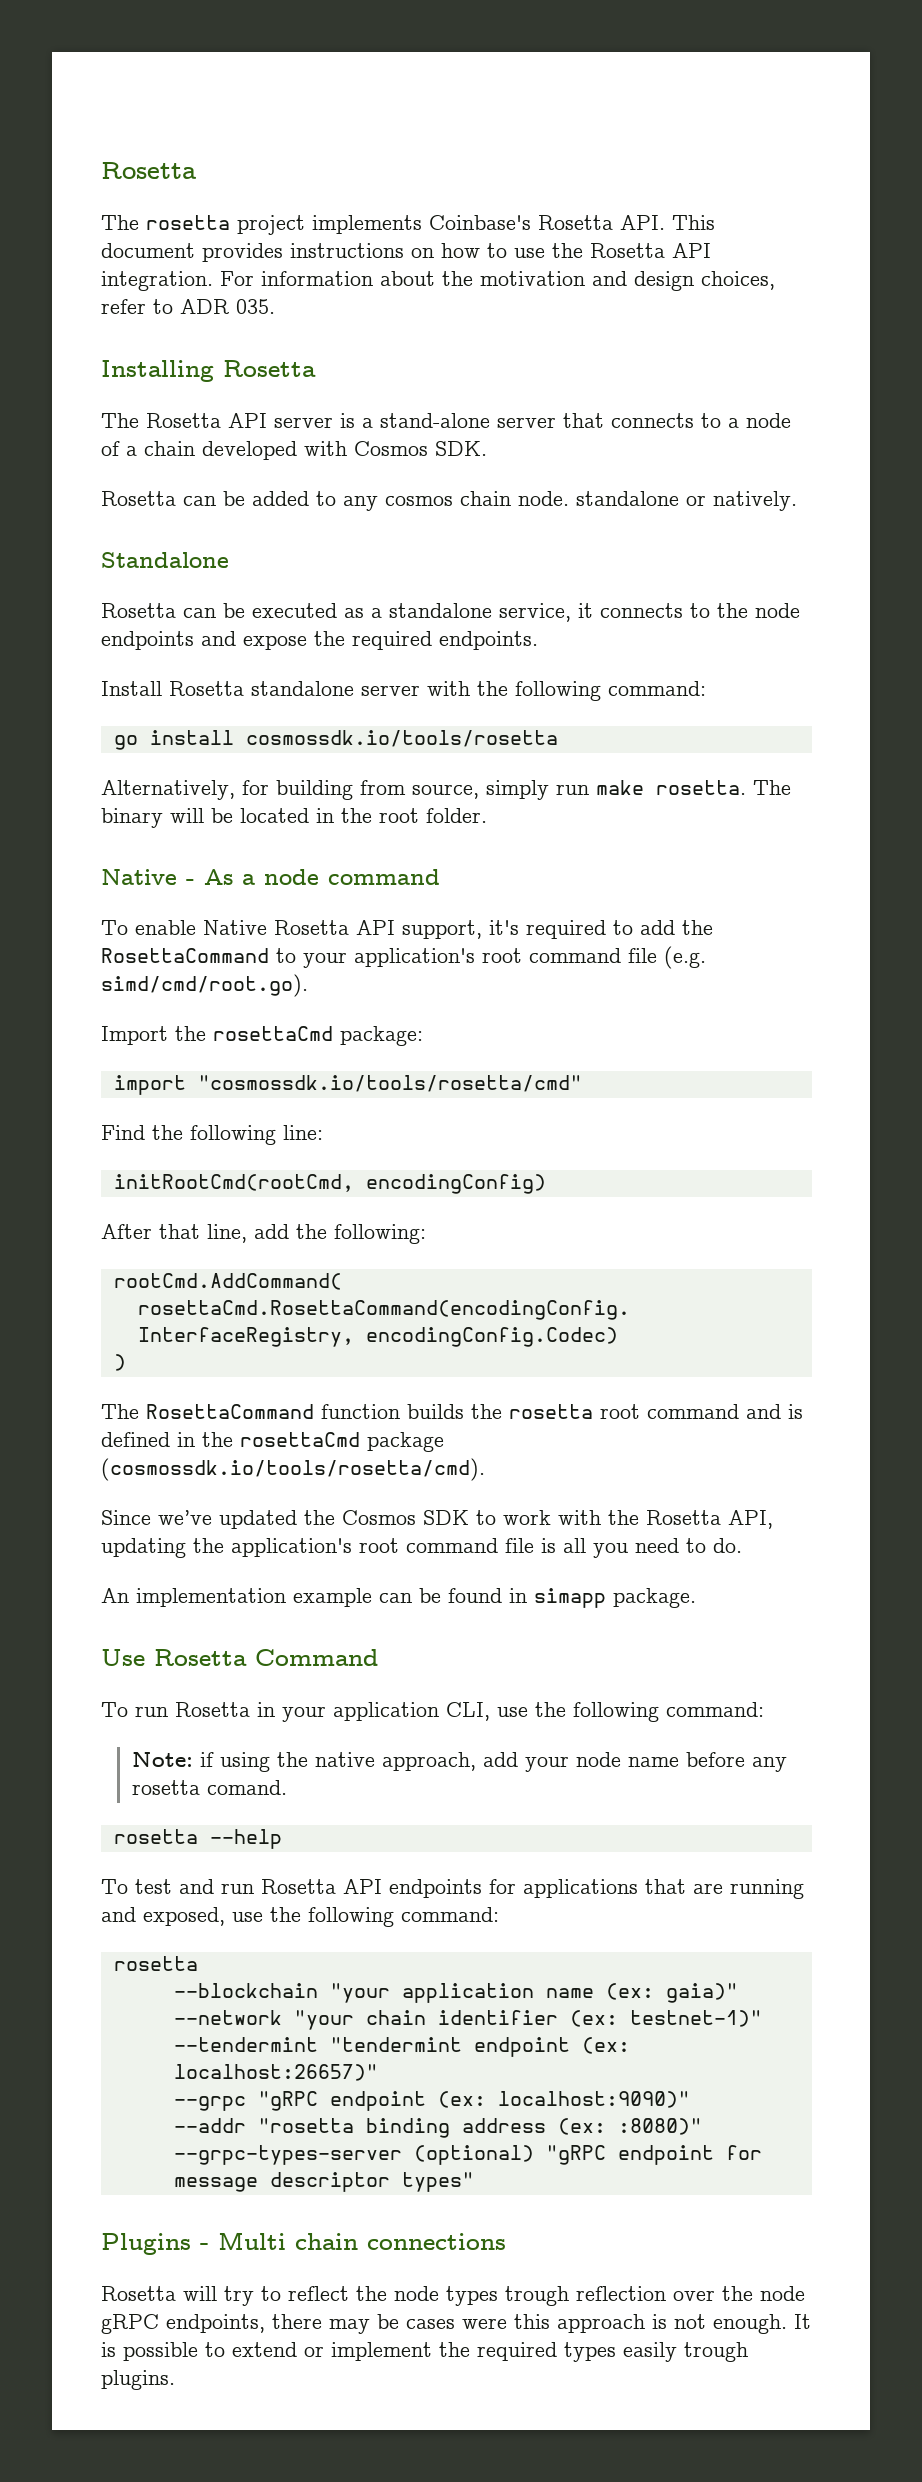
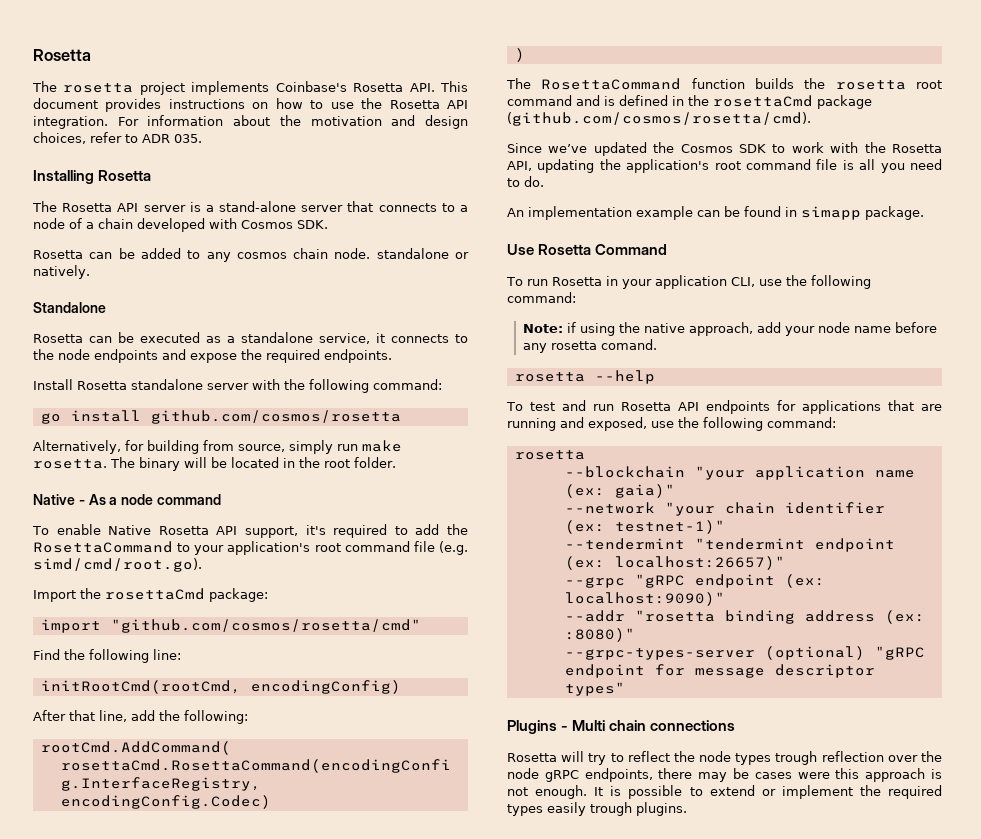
- go install cosmossdk.io/tools/rosetta
+ go install github.com/cosmos/rosetta
- import "cosmossdk.io/tools/rosetta/cmd"
+ import "github.com/cosmos/rosetta/cmd"
- The RosettaCommand function builds the rosetta root command and is defined in the rosettaCmd package (cosmossdk.io/tools/rosetta/cmd).
+ The RosettaCommand function builds the rosetta root command and is defined in the rosettaCmd package (github.com/cosmos/rosetta/cmd).

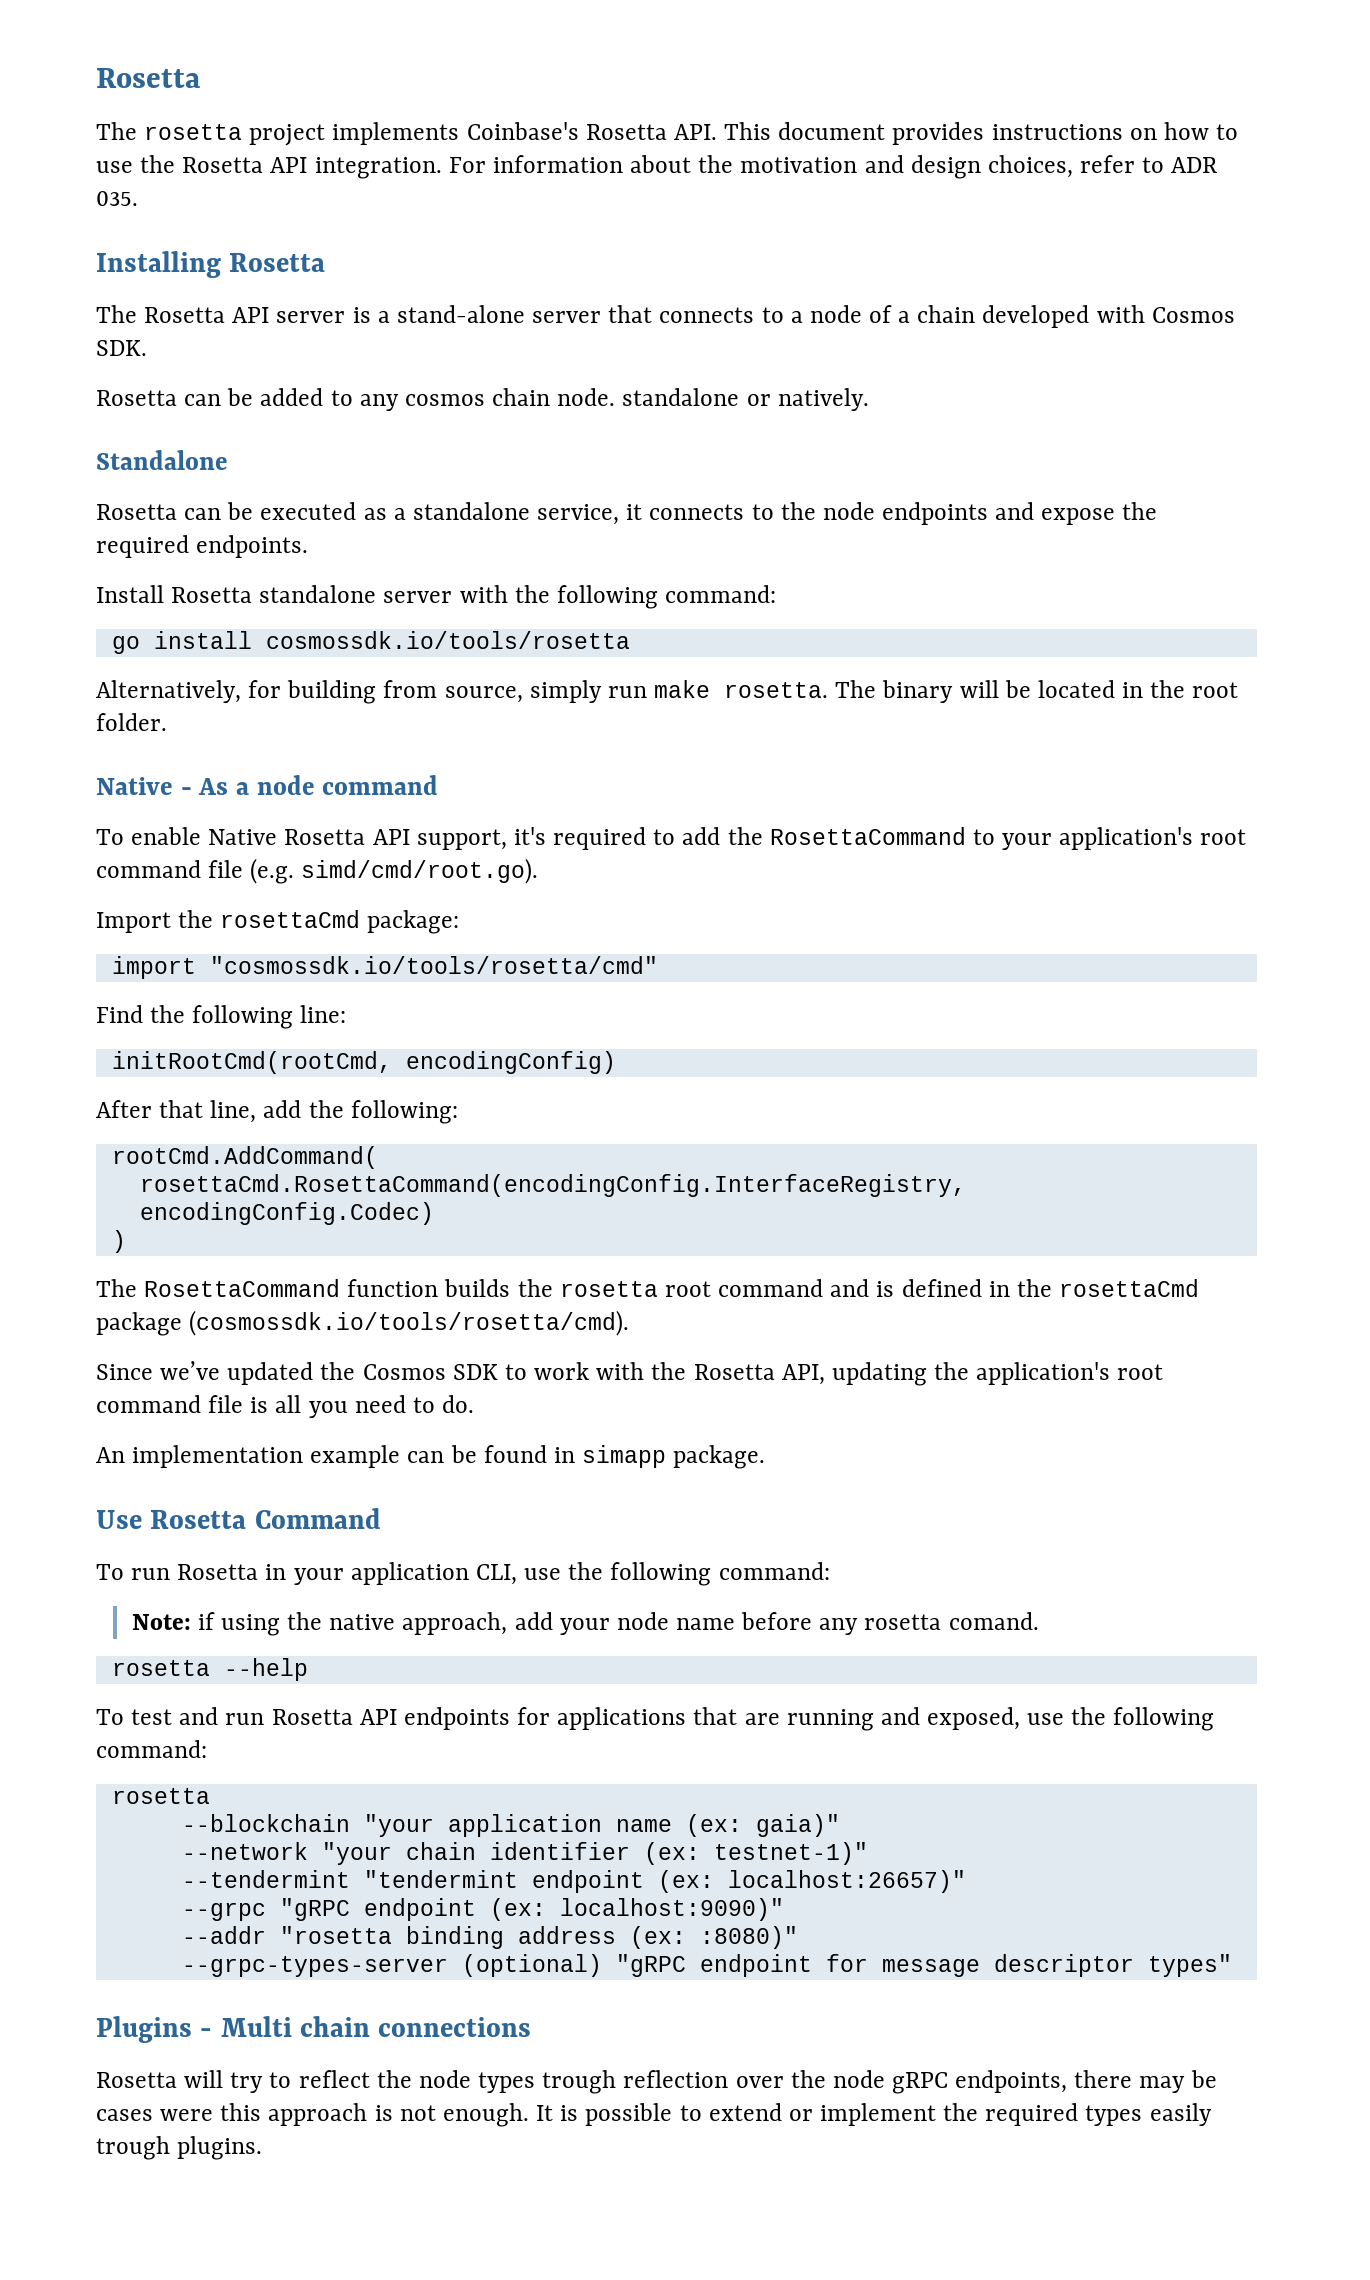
- go install github.com/cosmos/rosetta
+ go install cosmossdk.io/tools/rosetta
- import "github.com/cosmos/rosetta/cmd"
+ import "cosmossdk.io/tools/rosetta/cmd"
- The RosettaCommand function builds the rosetta root command and is defined in the rosettaCmd package (github.com/cosmos/rosetta/cmd).
+ The RosettaCommand function builds the rosetta root command and is defined in the rosettaCmd package (cosmossdk.io/tools/rosetta/cmd).

